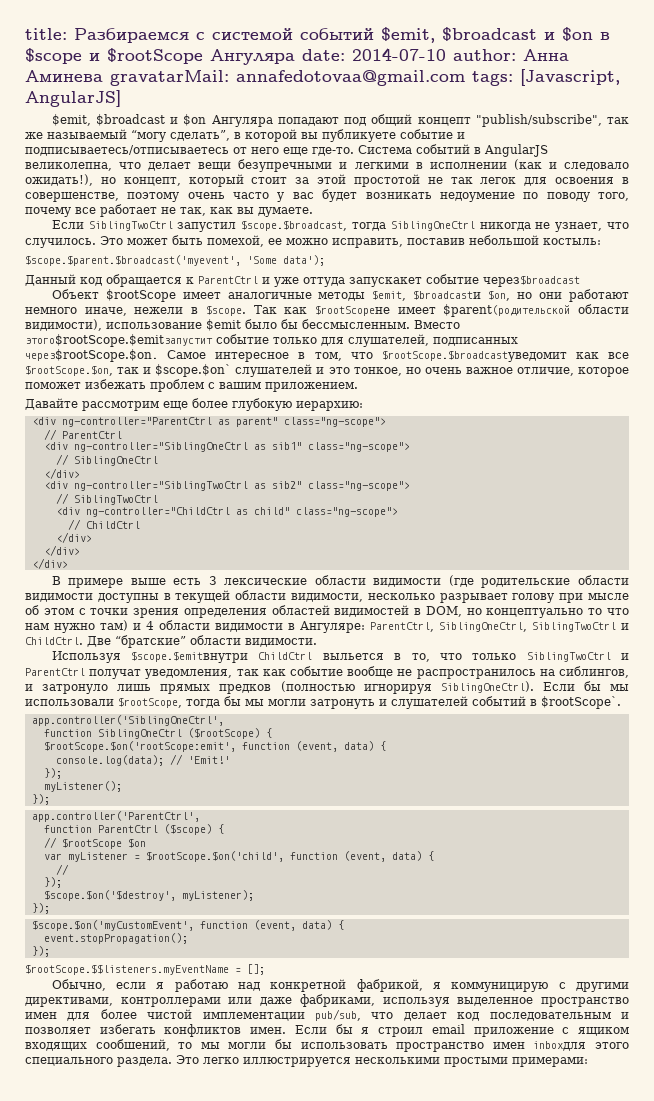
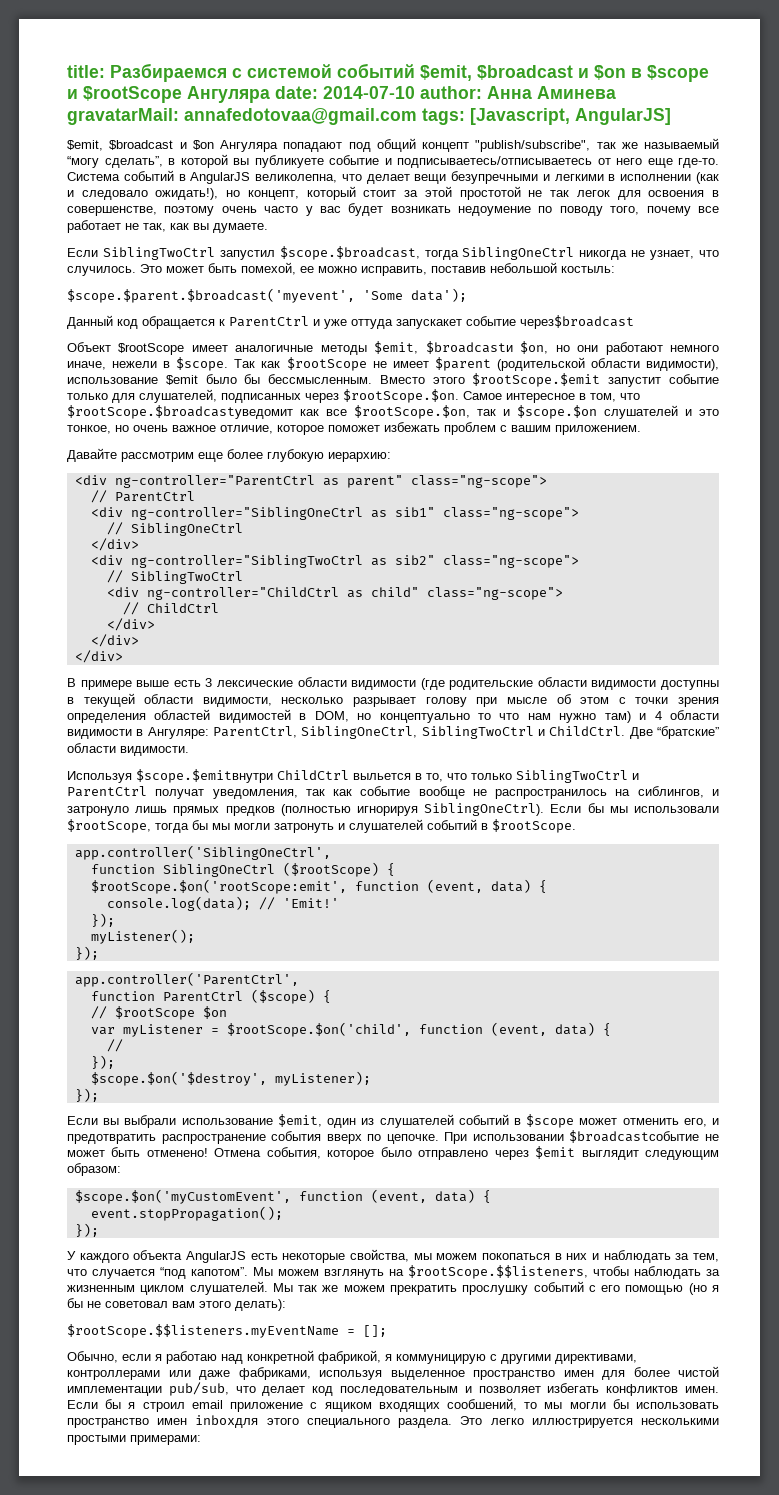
- Так как $rootScopeне имеет $parent(родительской области видимости), использование $emit было бы бессмысленным.
+ Так как $rootScope не имеет $parent (родительской области видимости), использование $emit было бы бессмысленным.
- Вместо этого$rootScope.$emitзапустит событие только для слушателей, подписанных через$rootScope.$on. Самое интересное в том, что $rootScope.$broadcastуведомит как все $rootScope.$on, так и $scope.$on` слушателей и это тонкое, но очень важное отличие, которое поможет избежать проблем с вашим приложением.
+ Вместо этого $rootScope.$emit запустит событие только для слушателей, подписанных через $rootScope.$on. Самое интересное в том, что $rootScope.$broadcastуведомит как все $rootScope.$on, так и $scope.$on слушателей и это тонкое, но очень важное отличие, которое поможет избежать проблем с вашим приложением.
- Если бы мы использовали $rootScope, тогда бы мы могли затронуть и слушателей событий в $rootScope`.
+ Если бы мы использовали $rootScope, тогда бы мы могли затронуть и слушателей событий в $rootScope.
+ Если вы выбрали использование $emit, один из слушателей событий в $scope может отменить его, и предотвратить распространение события вверх по цепочке. При использовании $broadcastсобытие не может быть отменено! Отмена события, которое было отправлено через $emit выглядит следующим образом:
+ У каждого объекта AngularJS есть некоторые свойства, мы можем покопаться в них и наблюдать за тем, что случается “под капотом”. Мы можем взглянуть на $rootScope.$$listeners, чтобы наблюдать за жизненным циклом слушателей. Мы так же можем прекратить прослушку событий с его помощью (но я бы не советовал вам этого делать):

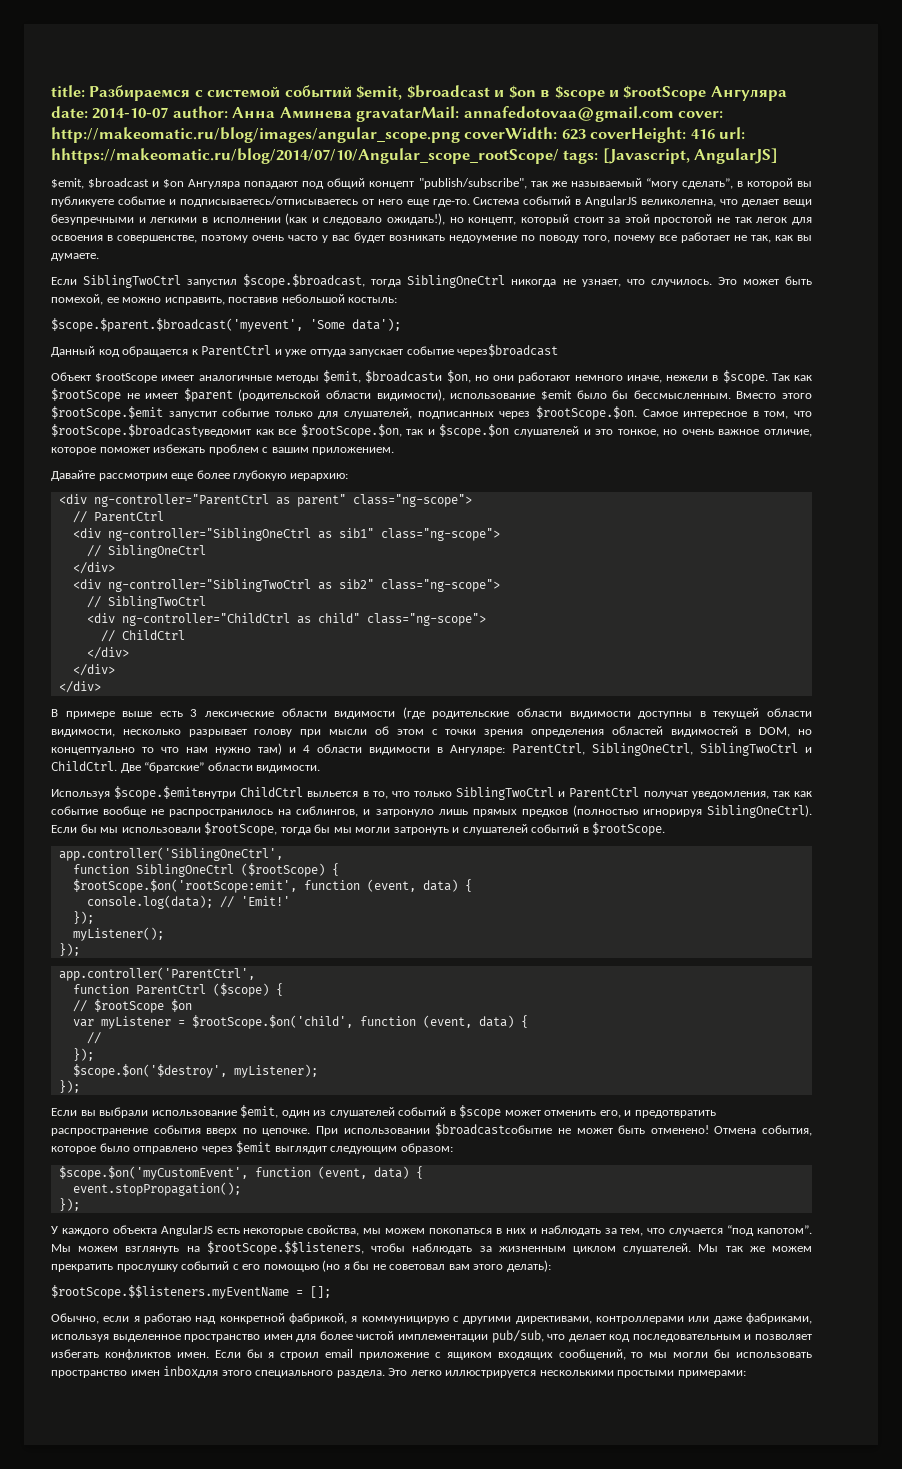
- title: Разбираемся с системой событий $emit, $broadcast и $on в $scope и $rootScope Ангуляра date: 2014-07-10 author: Анна Аминева gravatarMail: annafedotovaa@gmail.com tags: [Javascript, AngularJS]
+ title: Разбираемся с системой событий $emit, $broadcast и $on в $scope и $rootScope Ангуляра date: 2014-10-07 author: Анна Аминева gravatarMail: annafedotovaa@gmail.com cover: http://makeomatic.ru/blog/images/angular_scope.png coverWidth: 623 coverHeight: 416 url: hhttps://makeomatic.ru/blog/2014/07/10/Angular_scope_rootScope/ tags: [Javascript, AngularJS]
- Данный код обращается к ParentCtrl и уже оттуда запускакет событие через$broadcast
+ Данный код обращается к ParentCtrl и уже оттуда запускает событие через$broadcast
- В примере выше есть 3 лексические области видимости (где родительские области видимости доступны в текущей области видимости, несколько разрывает голову при мысле об этом с точки зрения определения областей видимостей в DOM, но концептуально то что нам нужно там) и 4 области видимости в Ангуляре: ParentCtrl, SiblingOneCtrl, SiblingTwoCtrl и ChildCtrl.
+ В примере выше есть 3 лексические области видимости (где родительские области видимости доступны в текущей области видимости, несколько разрывает голову при мысли об этом с точки зрения определения областей видимостей в DOM, но концептуально то что нам нужно там) и 4 области видимости в Ангуляре: ParentCtrl, SiblingOneCtrl, SiblingTwoCtrl и ChildCtrl.
- Если бы я строил email приложение с ящиком входящих сообшений, то мы могли бы использовать пространство имен inboxдля этого специального раздела.
+ Если бы я строил email приложение с ящиком входящих сообщений, то мы могли бы использовать пространство имен inboxдля этого специального раздела.

